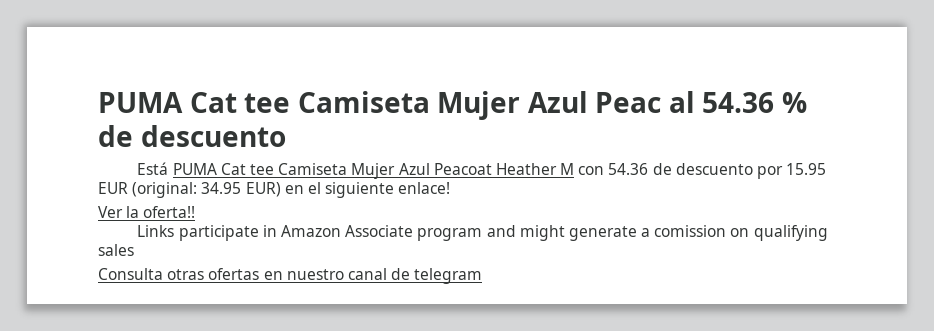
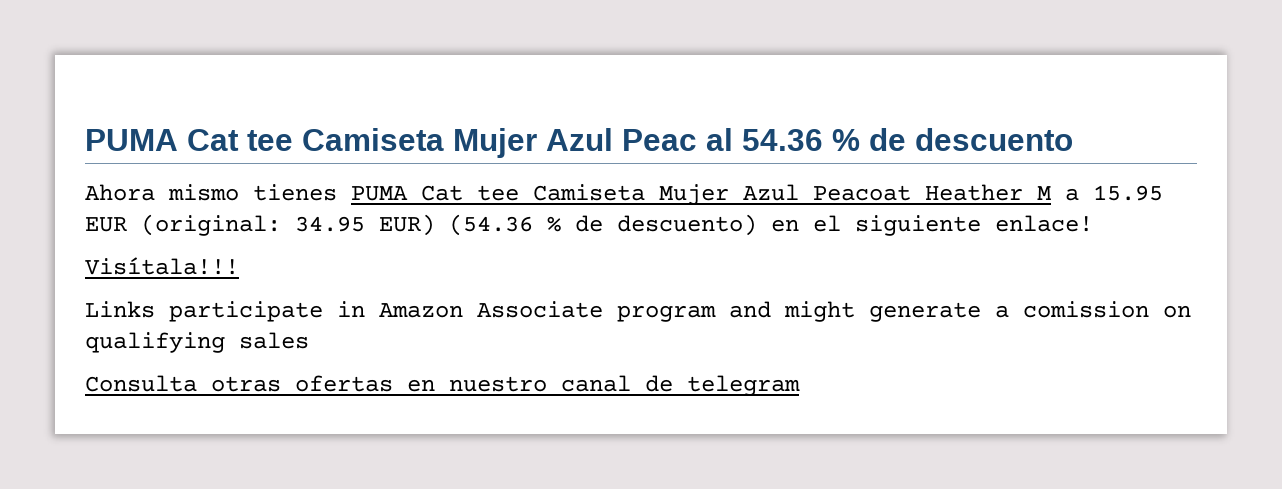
- Está PUMA Cat tee Camiseta Mujer Azul Peacoat Heather M con 54.36 de descuento por 15.95 EUR (original: 34.95 EUR) en el siguiente enlace!
+ Ahora mismo tienes PUMA Cat tee Camiseta Mujer Azul Peacoat Heather M a 15.95 EUR (original: 34.95 EUR) (54.36 % de descuento) en el siguiente enlace!
- Ver la oferta!!
+ Visítala!!!

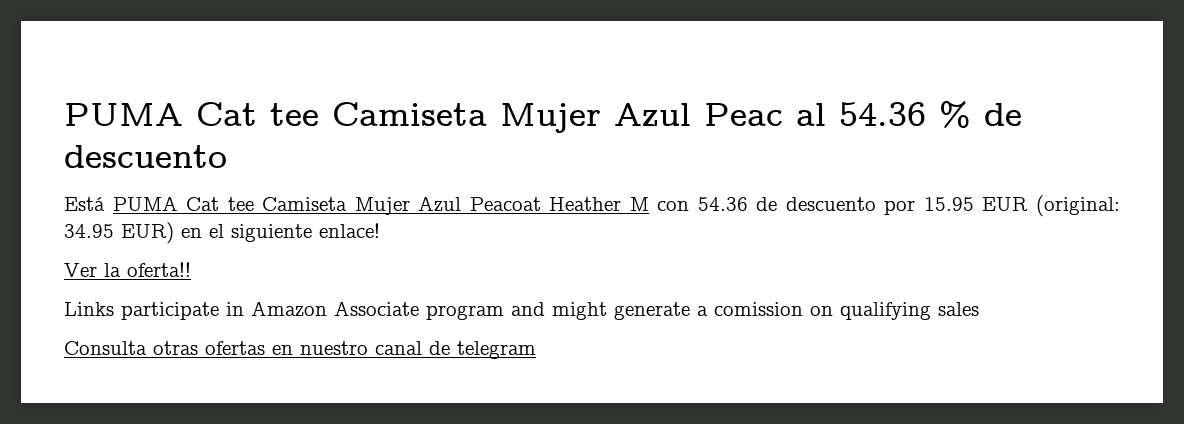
- Ahora mismo tienes PUMA Cat tee Camiseta Mujer Azul Peacoat Heather M a 15.95 EUR (original: 34.95 EUR) (54.36 % de descuento) en el siguiente enlace!
+ Está PUMA Cat tee Camiseta Mujer Azul Peacoat Heather M con 54.36 de descuento por 15.95 EUR (original: 34.95 EUR) en el siguiente enlace!
- Visítala!!!
+ Ver la oferta!!

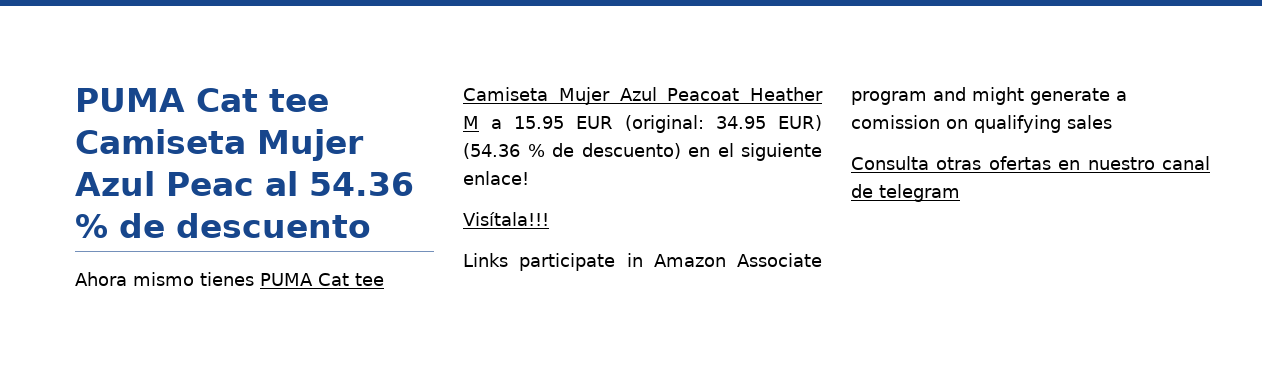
- Está PUMA Cat tee Camiseta Mujer Azul Peacoat Heather M con 54.36 de descuento por 15.95 EUR (original: 34.95 EUR) en el siguiente enlace!
+ Ahora mismo tienes PUMA Cat tee Camiseta Mujer Azul Peacoat Heather M a 15.95 EUR (original: 34.95 EUR) (54.36 % de descuento) en el siguiente enlace!
- Ver la oferta!!
+ Visítala!!!

